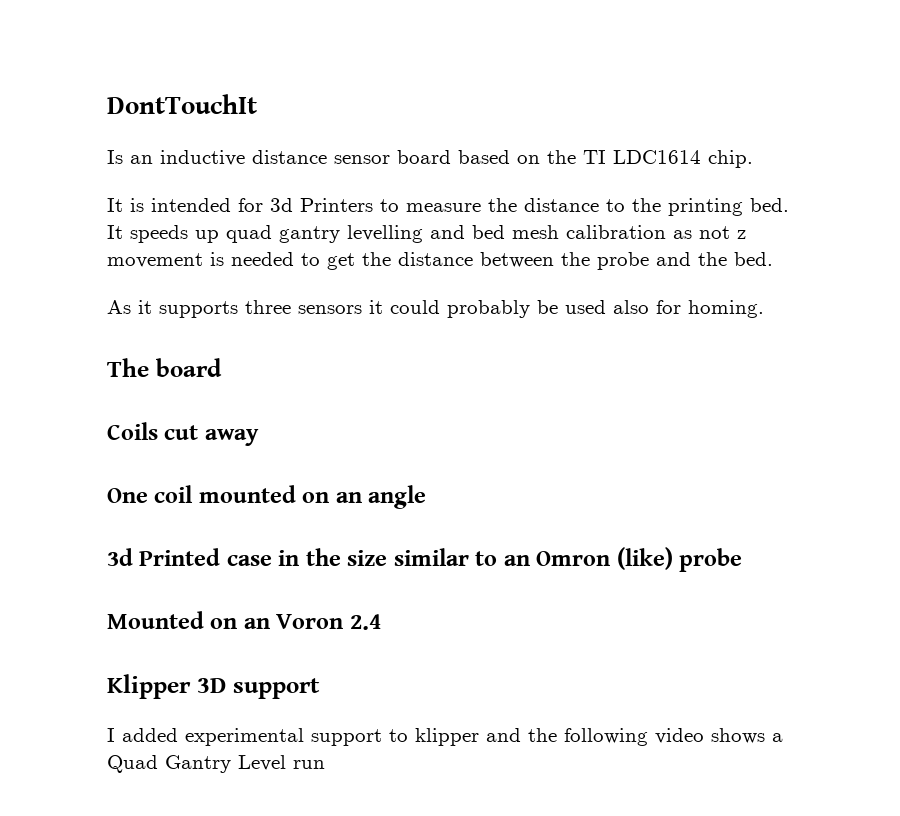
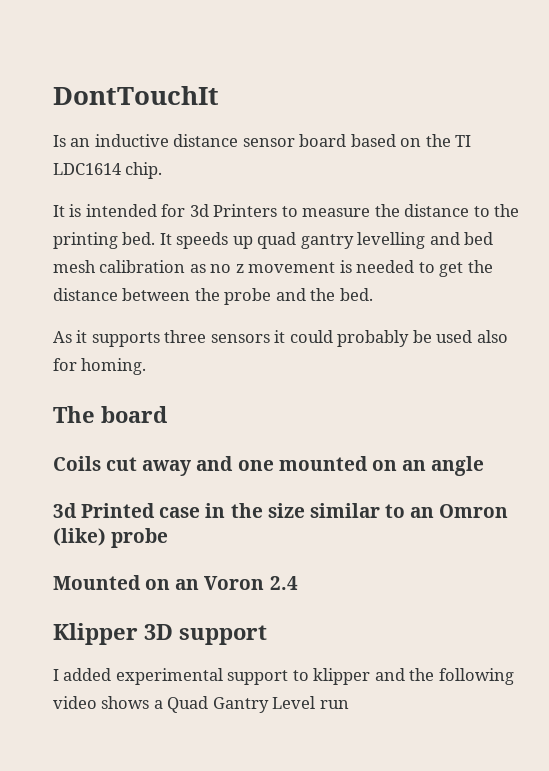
- It speeds up quad gantry levelling and bed mesh calibration as not z movement is needed to get the distance between the probe and the bed.
+ It speeds up quad gantry levelling and bed mesh calibration as no z movement is needed to get the distance between the probe and the bed.
- Coils cut away
- One coil mounted on an angle
+ Coils cut away and one mounted on an angle

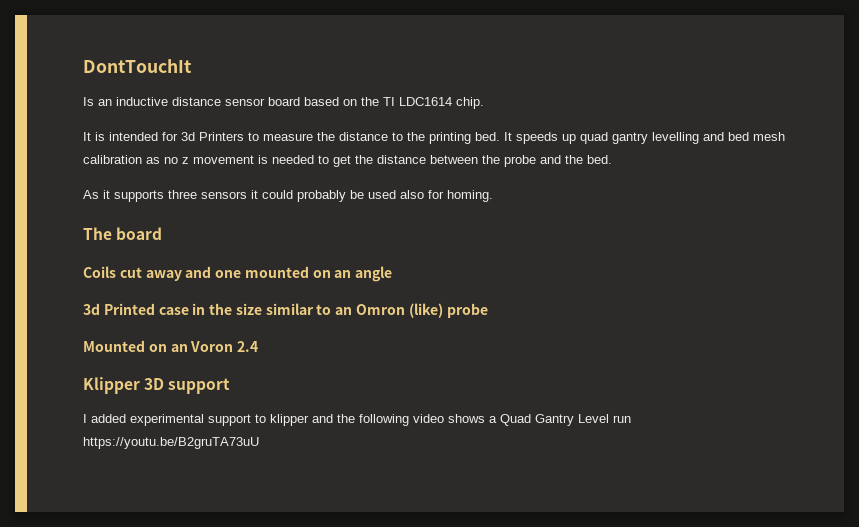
- I added experimental support to klipper and the following video shows a Quad Gantry Level run
+ I added experimental support to klipper and the following video shows a Quad Gantry Level run https://youtu.be/B2gruTA73uU

